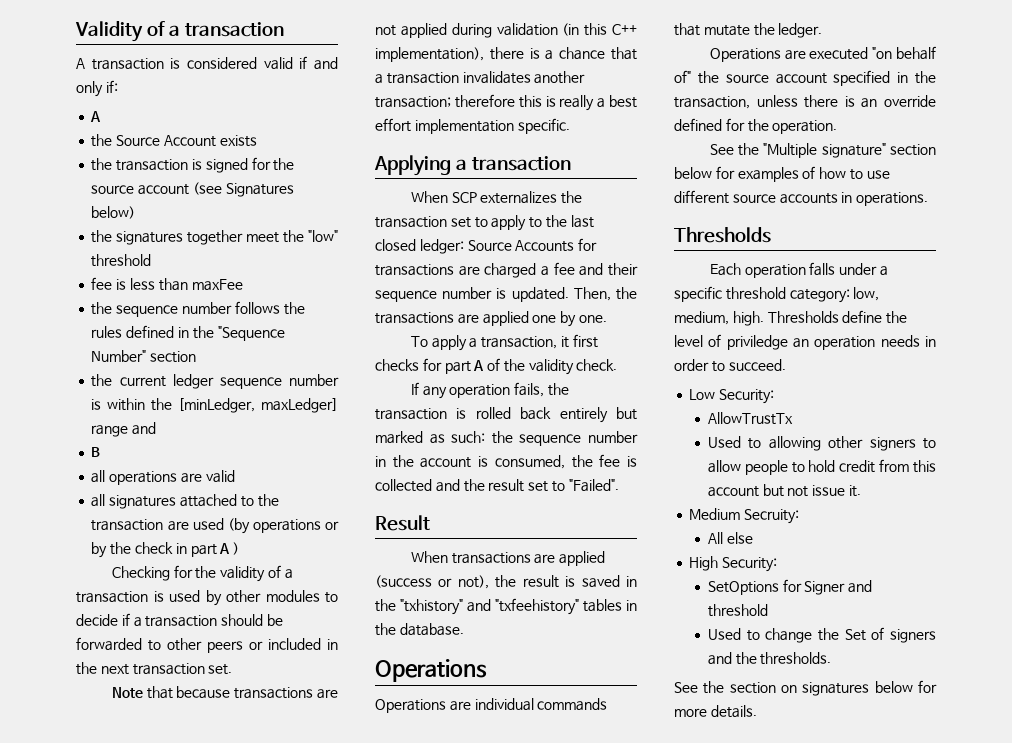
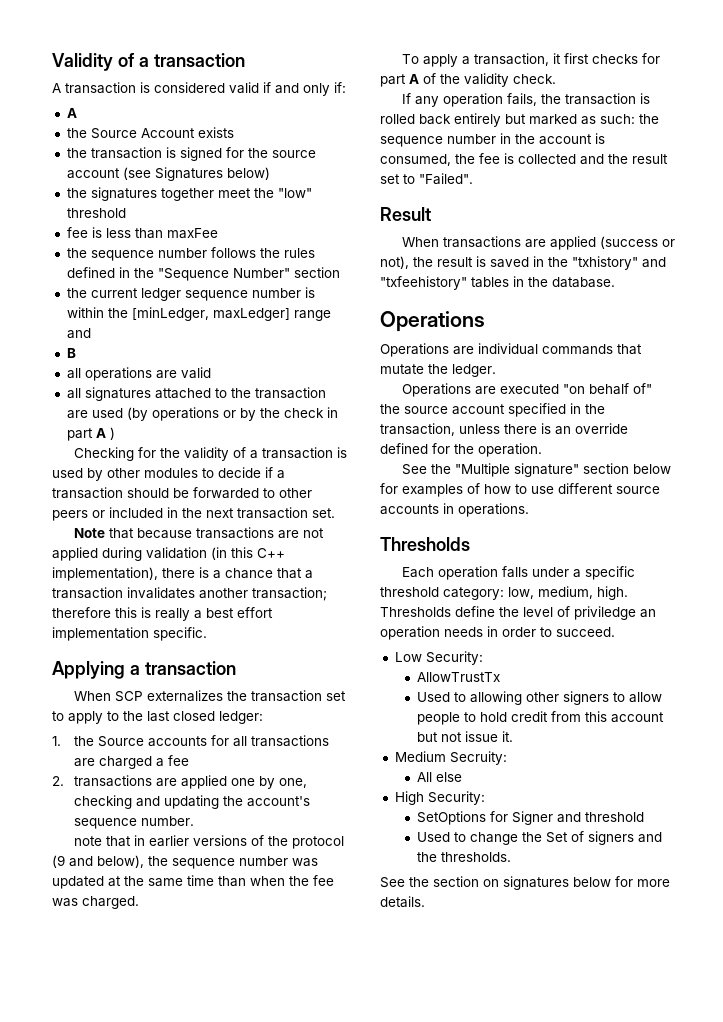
- When SCP externalizes the transaction set to apply to the last closed ledger: Source Accounts for transactions are charged a fee and their sequence number is updated. Then, the transactions are applied one by one.
+ When SCP externalizes the transaction set to apply to the last closed ledger:
+ 1. the Source accounts for all transactions are charged a fee
+ 2. transactions are applied one by one, checking and updating the account's sequence number.
+ note that in earlier versions of the protocol (9 and below), the sequence number was updated at the same time than when the fee was charged.

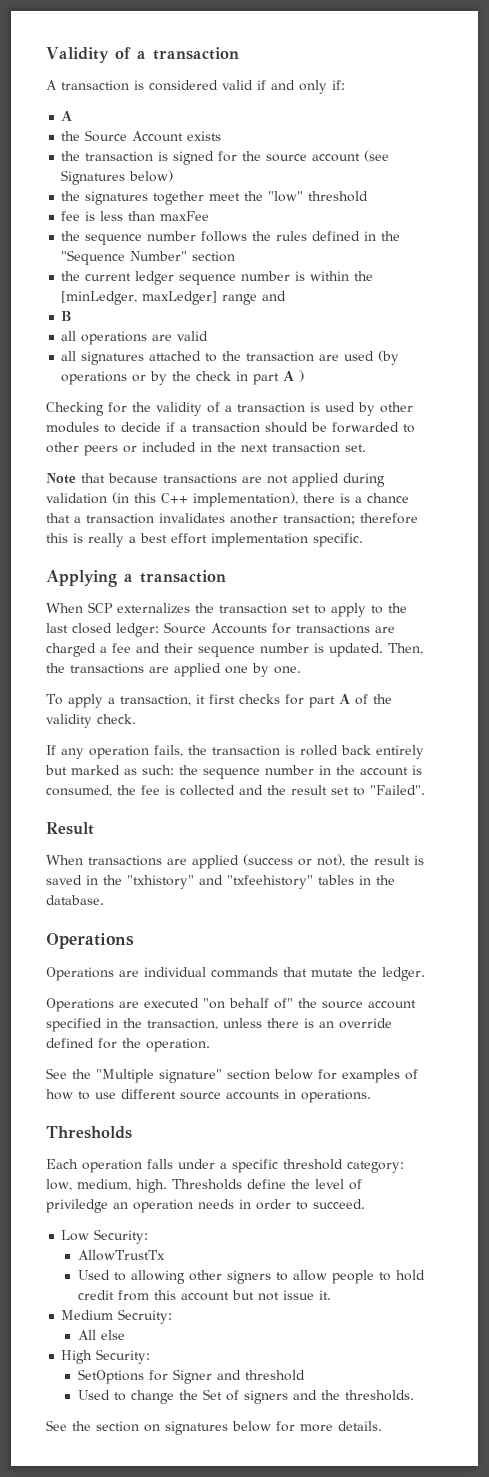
- When SCP externalizes the transaction set to apply to the last closed ledger:
- 1. the Source accounts for all transactions are charged a fee
- 2. transactions are applied one by one, checking and updating the account's sequence number.
- note that in earlier versions of the protocol (9 and below), the sequence number was updated at the same time than when the fee was charged.
+ When SCP externalizes the transaction set to apply to the last closed ledger: Source Accounts for transactions are charged a fee and their sequence number is updated. Then, the transactions are applied one by one.

